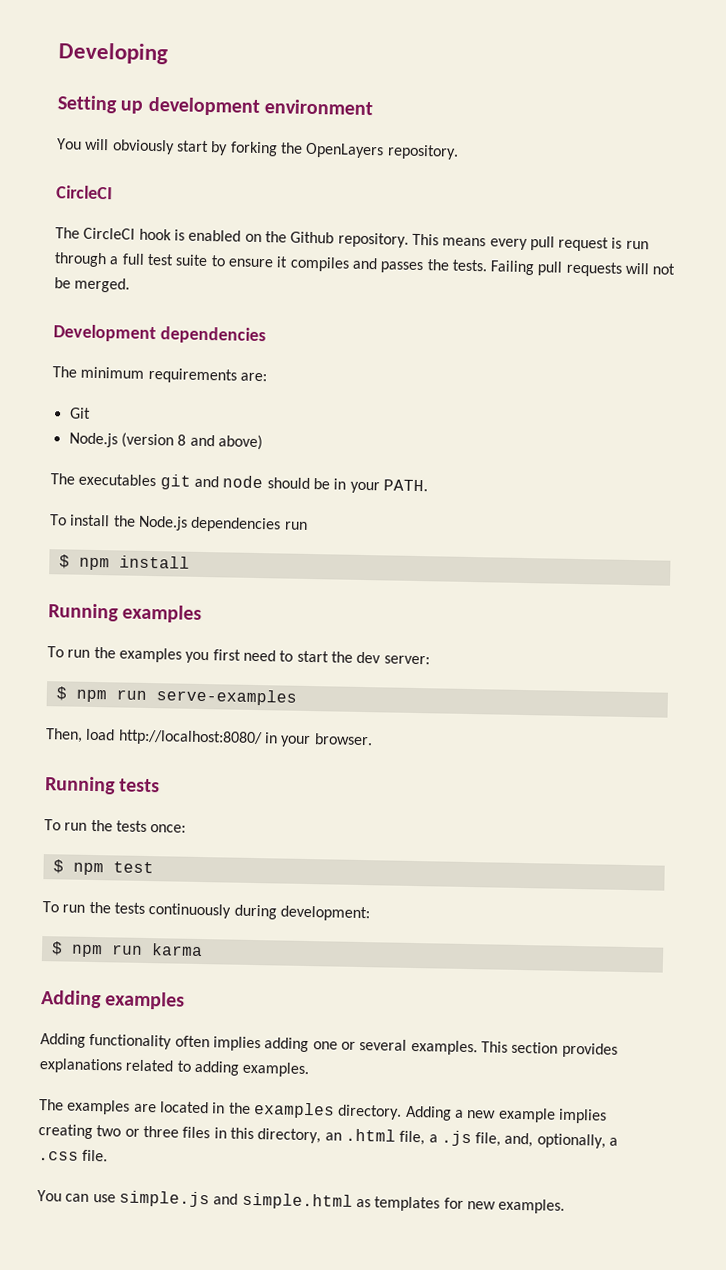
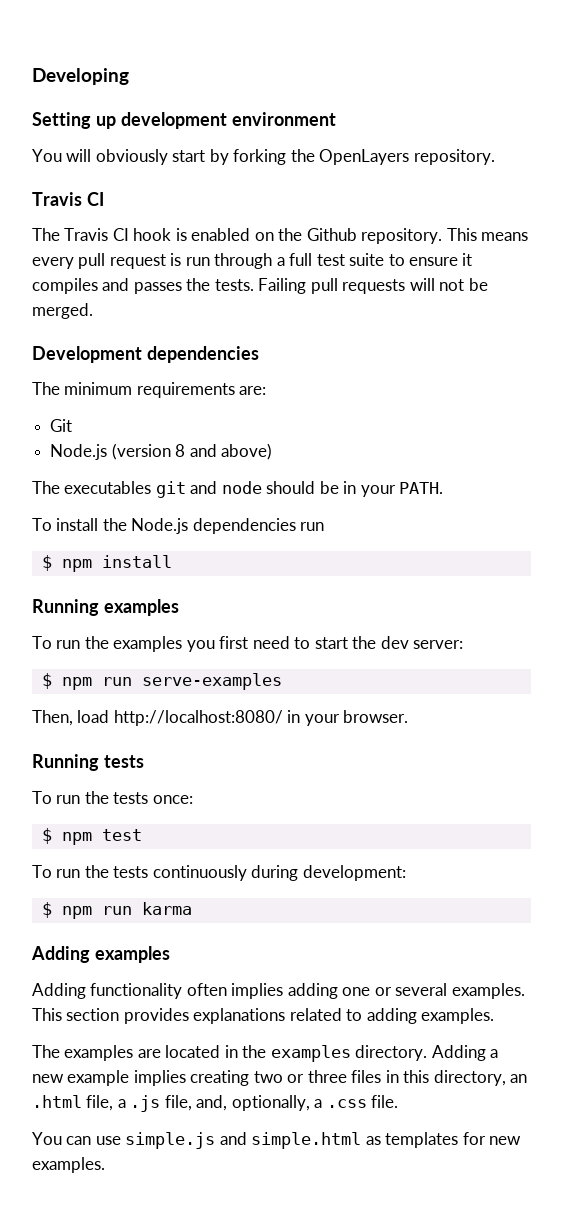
  You will obviously start by forking the OpenLayers repository.
- CircleCI
- The CircleCI hook is enabled on the Github repository.
+ Travis CI
+ The Travis CI hook is enabled on the Github repository.

